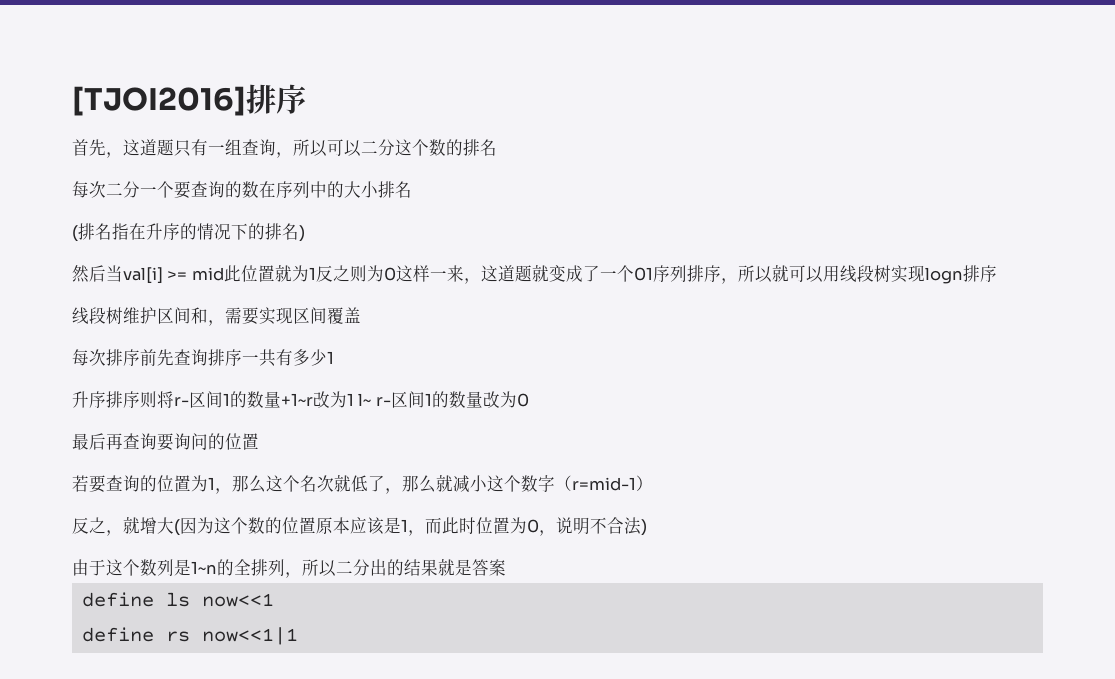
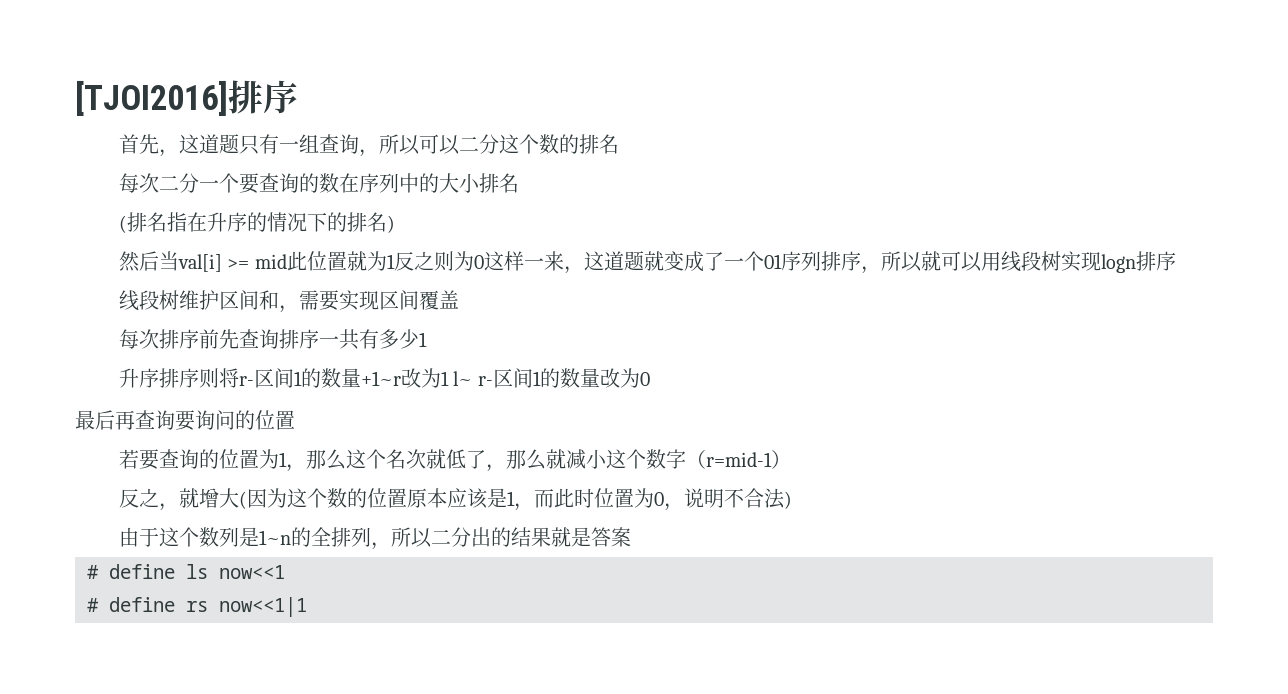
- define ls now<<1
+ # define ls now<<1
- define rs now<<1|1
+ # define rs now<<1|1

